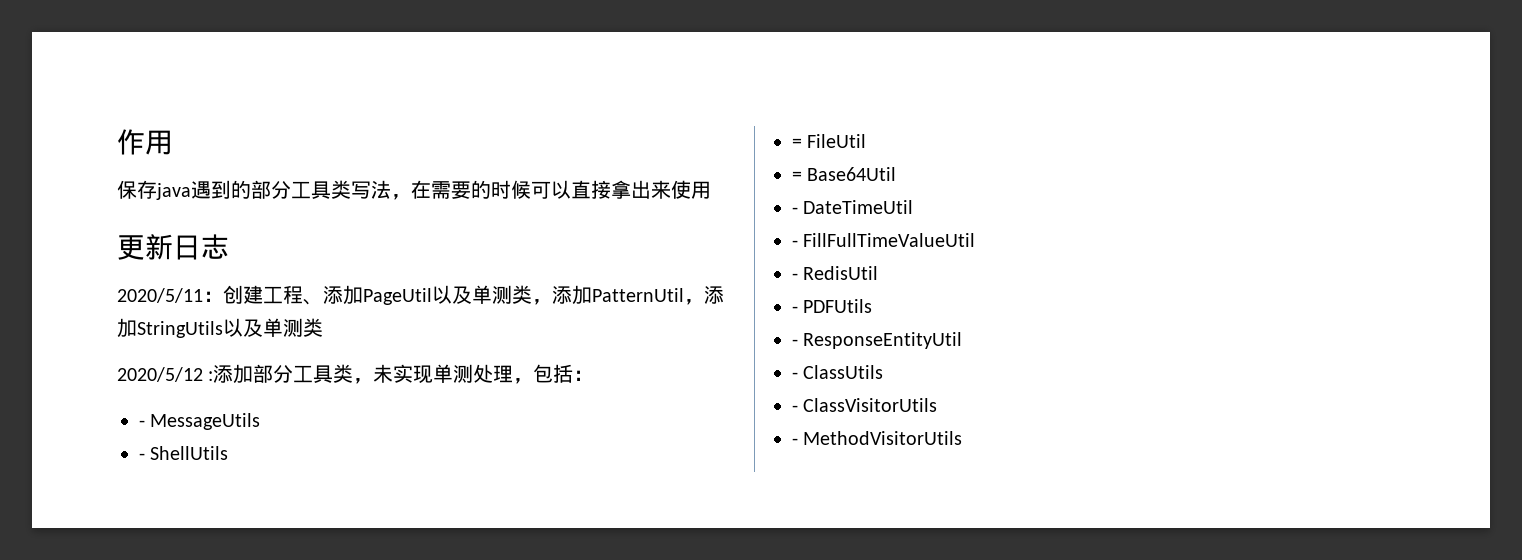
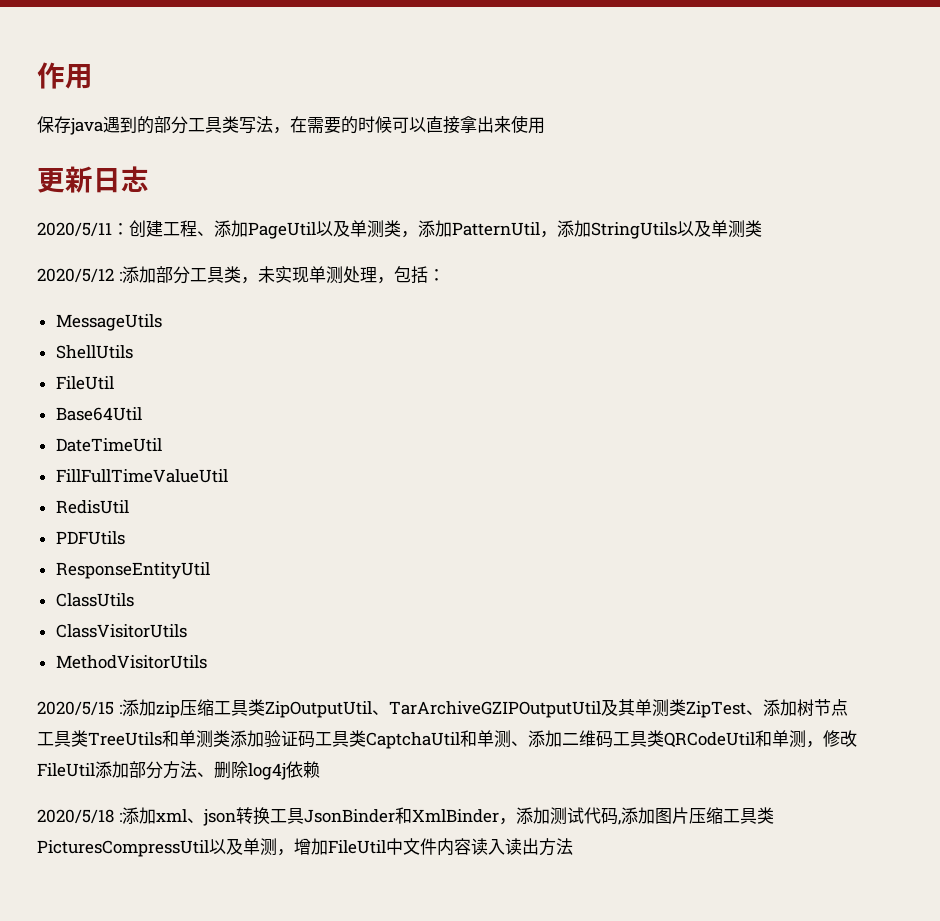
- - MessageUtils
+ MessageUtils
- - ShellUtils
- = FileUtil
+ ShellUtils
+ FileUtil
- = Base64Util
+ Base64Util
- - DateTimeUtil
+ DateTimeUtil
- - FillFullTimeValueUtil
+ FillFullTimeValueUtil
- - RedisUtil
+ RedisUtil
- - PDFUtils
+ PDFUtils
- - ResponseEntityUtil
+ ResponseEntityUtil
- - ClassUtils
+ ClassUtils
- - ClassVisitorUtils
+ ClassVisitorUtils
- - MethodVisitorUtils
+ MethodVisitorUtils
+ 2020/5/15 :添加zip压缩工具类ZipOutputUtil、TarArchiveGZIPOutputUtil及其单测类ZipTest、添加树节点工具类TreeUtils和单测类添加验证码工具类CaptchaUtil和单测、添加二维码工具类QRCodeUtil和单测，修改FileUtil添加部分方法、删除log4j依赖
+ 2020/5/18 :添加xml、json转换工具JsonBinder和XmlBinder，添加测试代码,添加图片压缩工具类PicturesCompressUtil以及单测，增加FileUtil中文件内容读入读出方法

